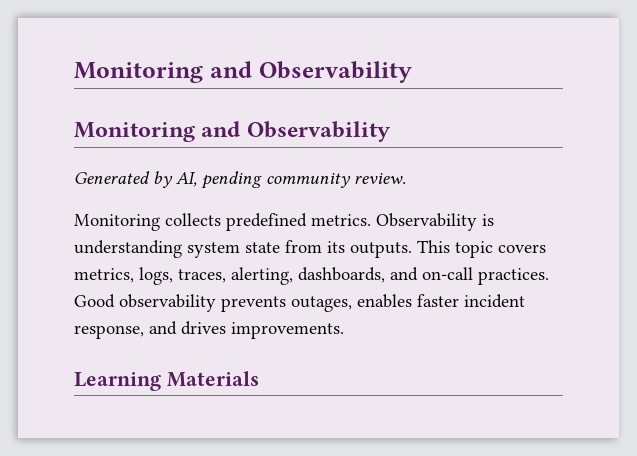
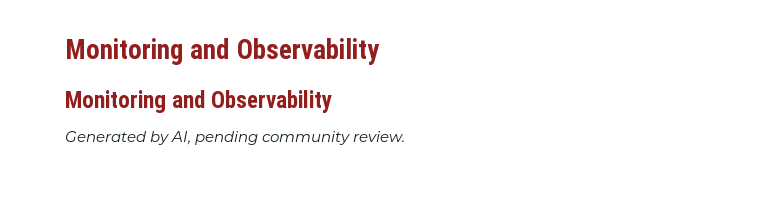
- Monitoring collects predefined metrics. Observability is understanding system state from its outputs. This topic covers metrics, logs, traces, alerting, dashboards, and on-call practices. Good observability prevents outages, enables faster incident response, and drives improvements.
- Learning Materials

